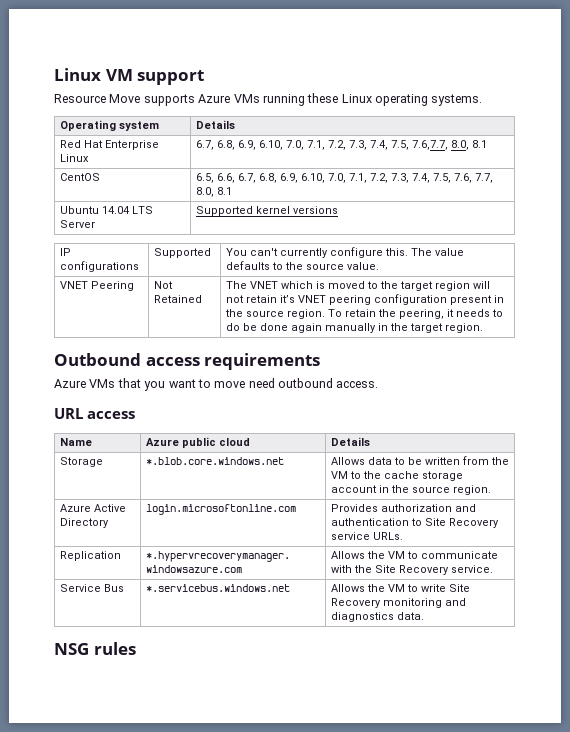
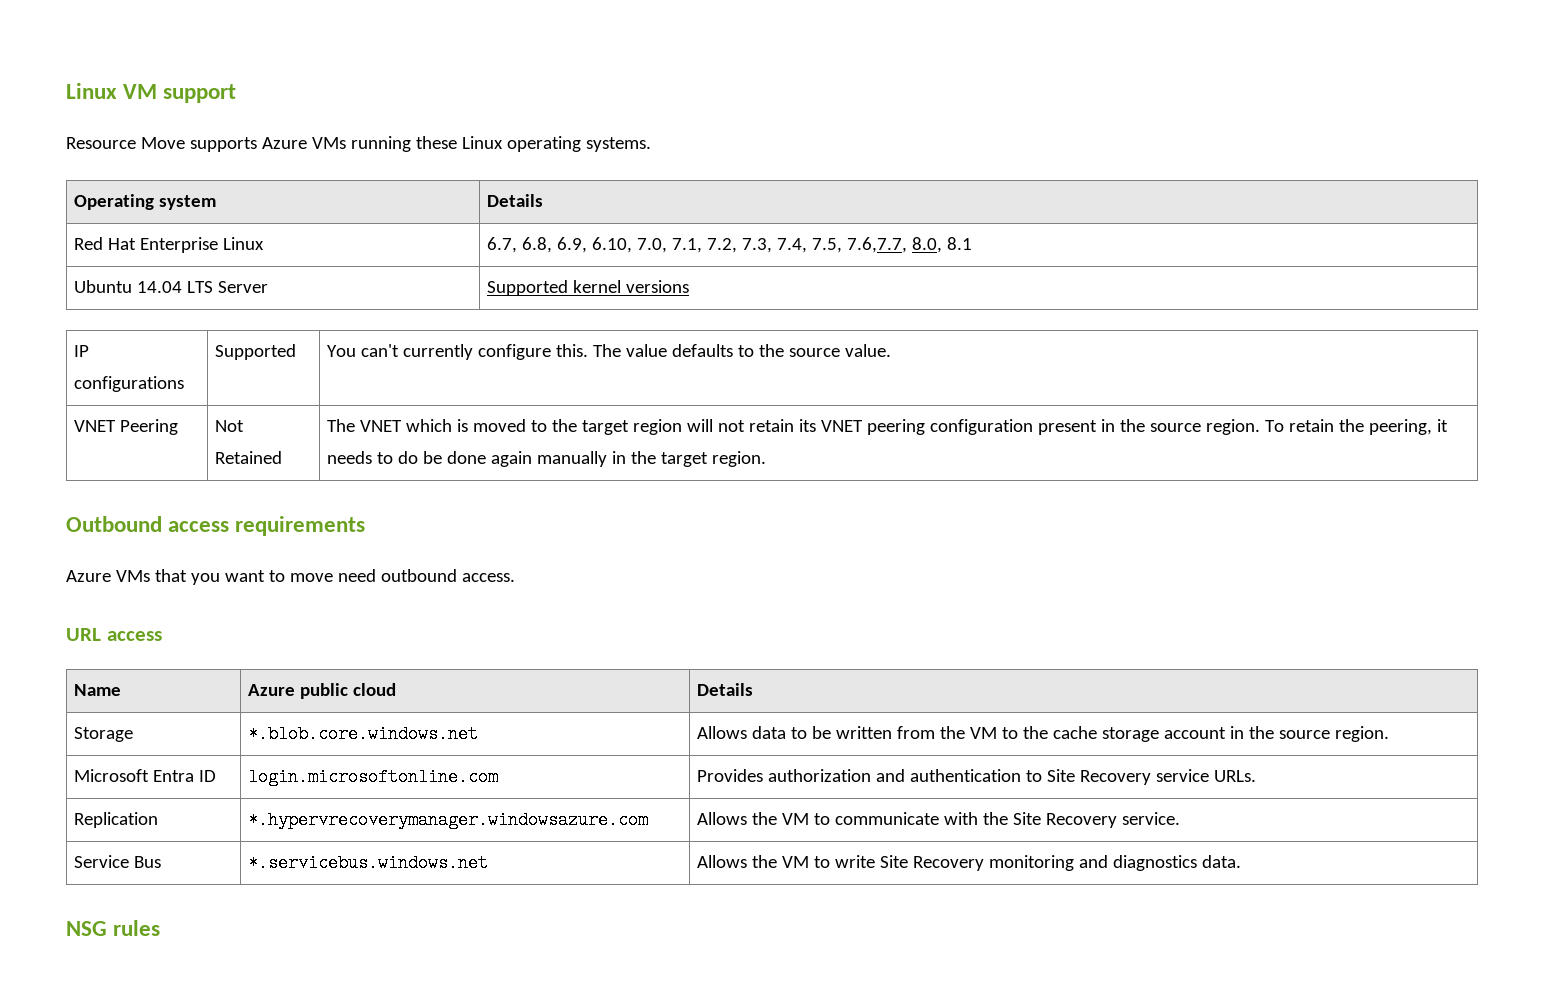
- CentOS | 6.5, 6.6, 6.7, 6.8, 6.9, 6.10, 7.0, 7.1, 7.2, 7.3, 7.4, 7.5, 7.6, 7.7, 8.0, 8.1
- The VNET which is moved to the target region will not retain it’s VNET peering configuration present in the source region.
+ The VNET which is moved to the target region will not retain its VNET peering configuration present in the source region.
- Azure Active Directory | login.microsoftonline.com | Provides authorization and authentication to Site Recovery service URLs.
+ Microsoft Entra ID | login.microsoftonline.com | Provides authorization and authentication to Site Recovery service URLs.

